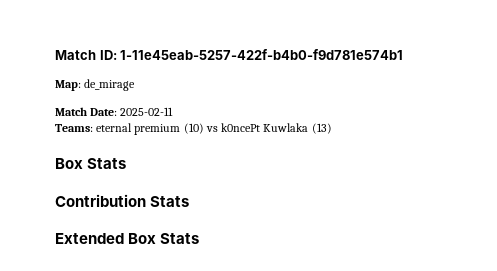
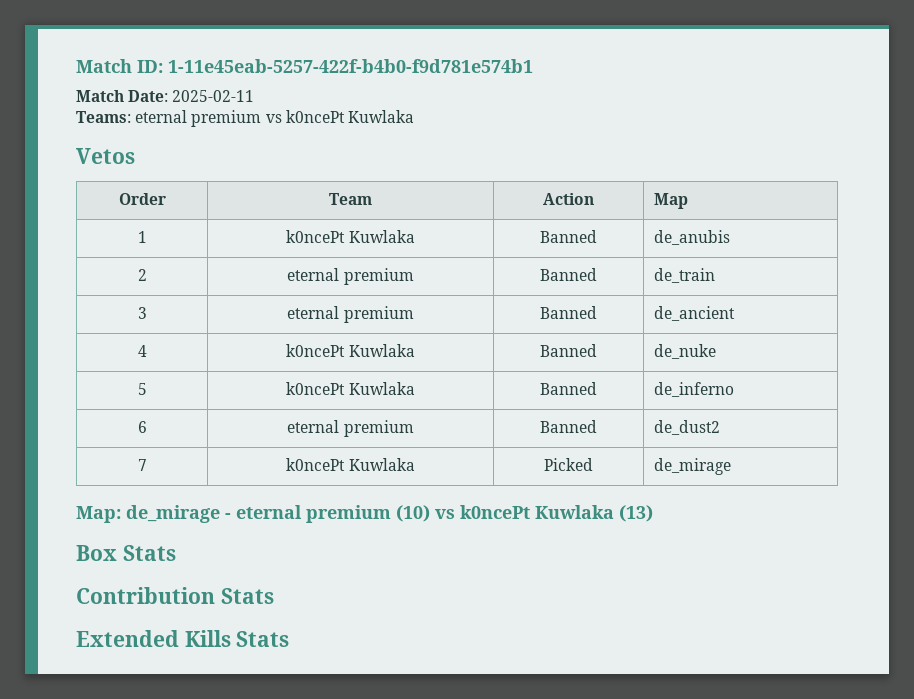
- Map: de_mirage
- Teams: eternal premium (10) vs k0ncePt Kuwlaka (13)
+ Teams: eternal premium vs k0ncePt Kuwlaka
+ Vetos
+ Order | Team | Action | Map
+ 1 | k0ncePt Kuwlaka | Banned | de_anubis
+ 2 | eternal premium | Banned | de_train
+ 3 | eternal premium | Banned | de_ancient
+ 4 | k0ncePt Kuwlaka | Banned | de_nuke
+ 5 | k0ncePt Kuwlaka | Banned | de_inferno
+ 6 | eternal premium | Banned | de_dust2
+ 7 | k0ncePt Kuwlaka | Picked | de_mirage
+ Map: de_mirage - eternal premium (10) vs k0ncePt Kuwlaka (13)
- Extended Box Stats
+ Extended Kills Stats

